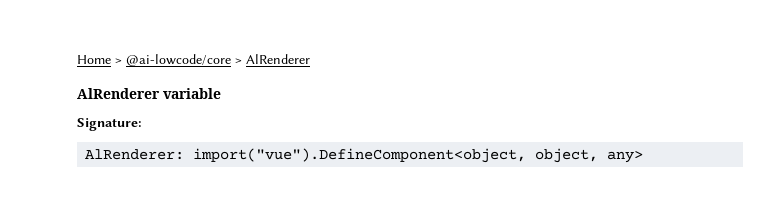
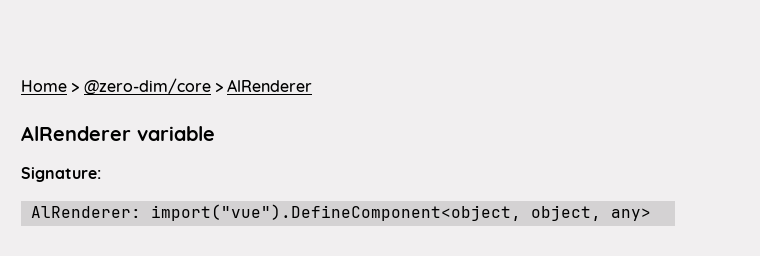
- Home > @ai-lowcode/core > AlRenderer
+ Home > @zero-dim/core > AlRenderer

